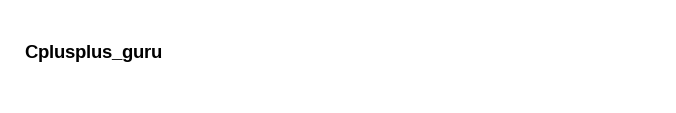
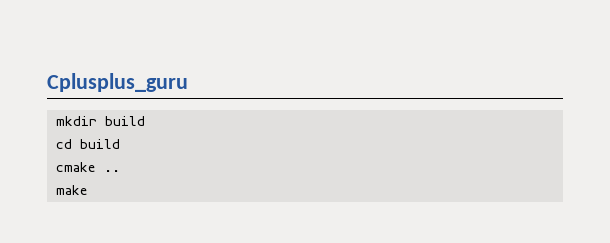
+ mkdir build
+ cd build
+ cmake ..
+ make

